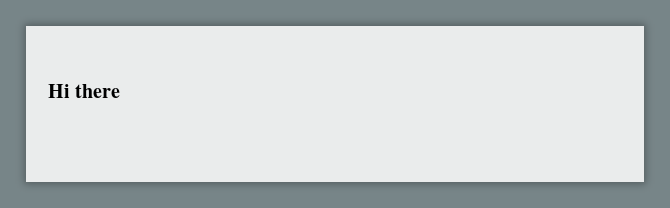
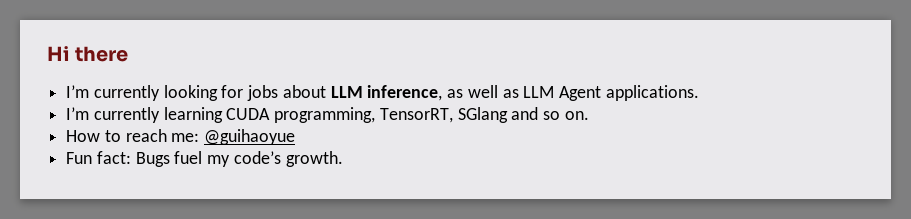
+ I’m currently looking for jobs about LLM inference, as well as LLM Agent applications.
+ I’m currently learning CUDA programming, TensorRT, SGlang and so on.
+ How to reach me: @guihaoyue
+ Fun fact: Bugs fuel my code’s growth.

